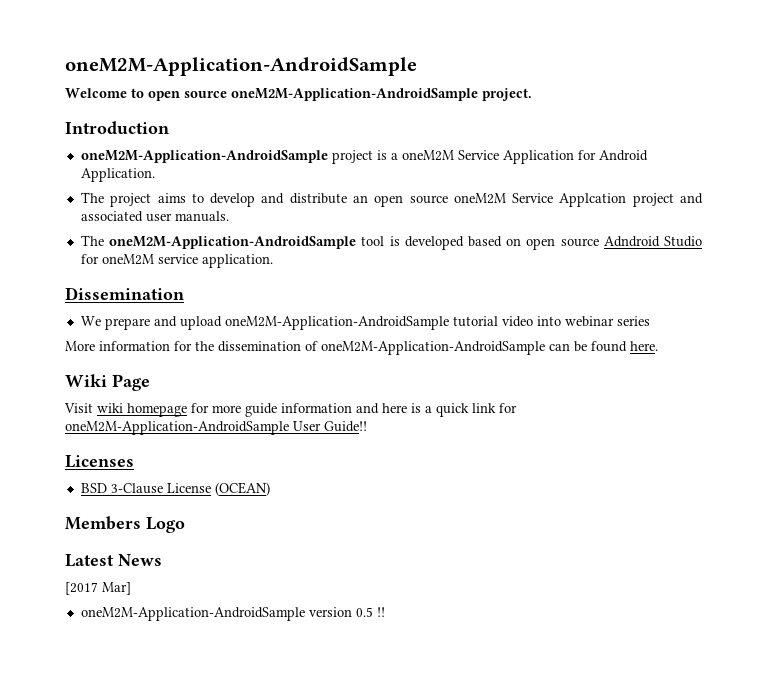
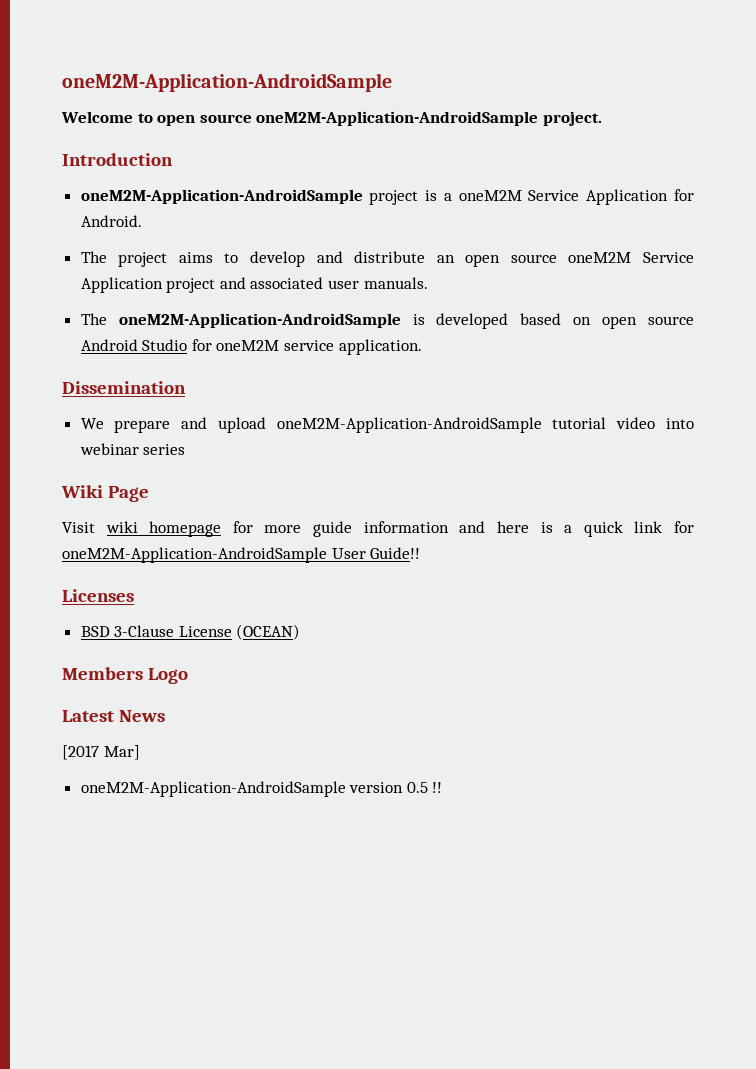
- oneM2M-Application-AndroidSample project is a oneM2M Service Application for Android Application.
+ oneM2M-Application-AndroidSample project is a oneM2M Service Application for Android.
- The project aims to develop and distribute an open source oneM2M Service Applcation project and associated user manuals.
+ The project aims to develop and distribute an open source oneM2M Service Application project and associated user manuals.
- The oneM2M-Application-AndroidSample tool is developed based on open source Adndroid Studio for oneM2M service application.
+ The oneM2M-Application-AndroidSample is developed based on open source Android Studio for oneM2M service application.
- More information for the dissemination of oneM2M-Application-AndroidSample can be found here.

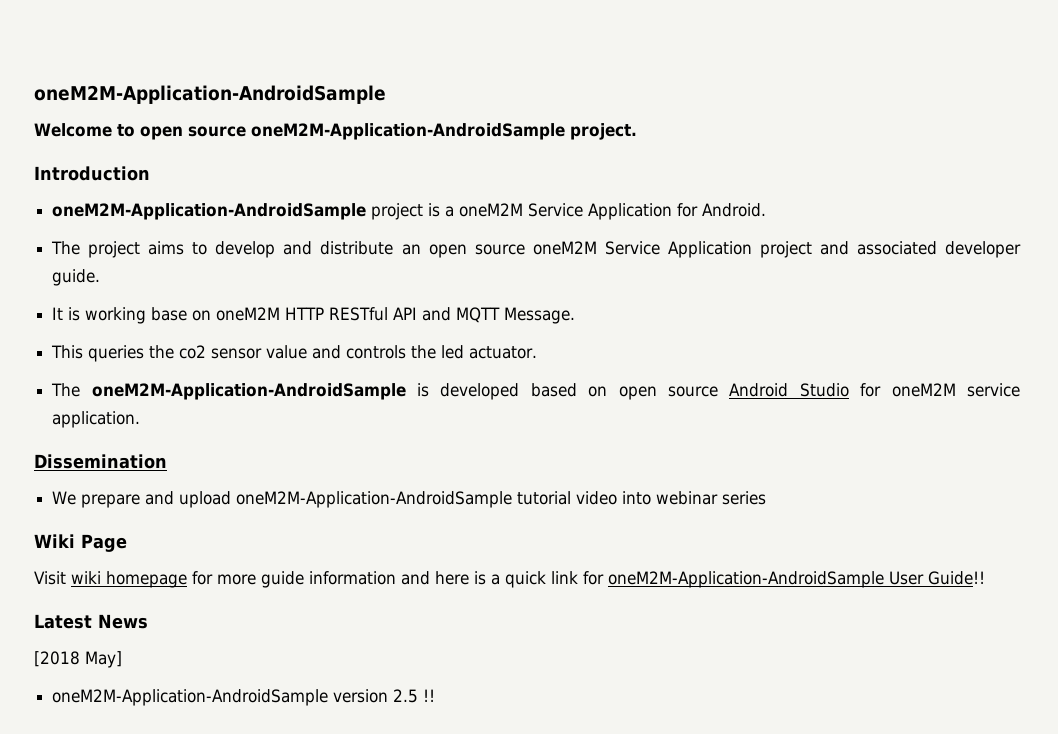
- The project aims to develop and distribute an open source oneM2M Service Application project and associated user manuals.
+ The project aims to develop and distribute an open source oneM2M Service Application project and associated developer guide.
+ It is working base on oneM2M HTTP RESTful API and MQTT Message.
+ This queries the co2 sensor value and controls the led actuator.
- Licenses
- BSD 3-Clause License (OCEAN)
- Members Logo
- [2017 Mar]
+ [2018 May]
- oneM2M-Application-AndroidSample version 0.5 !!
+ oneM2M-Application-AndroidSample version 2.5 !!

